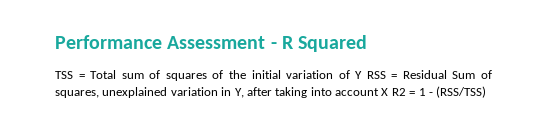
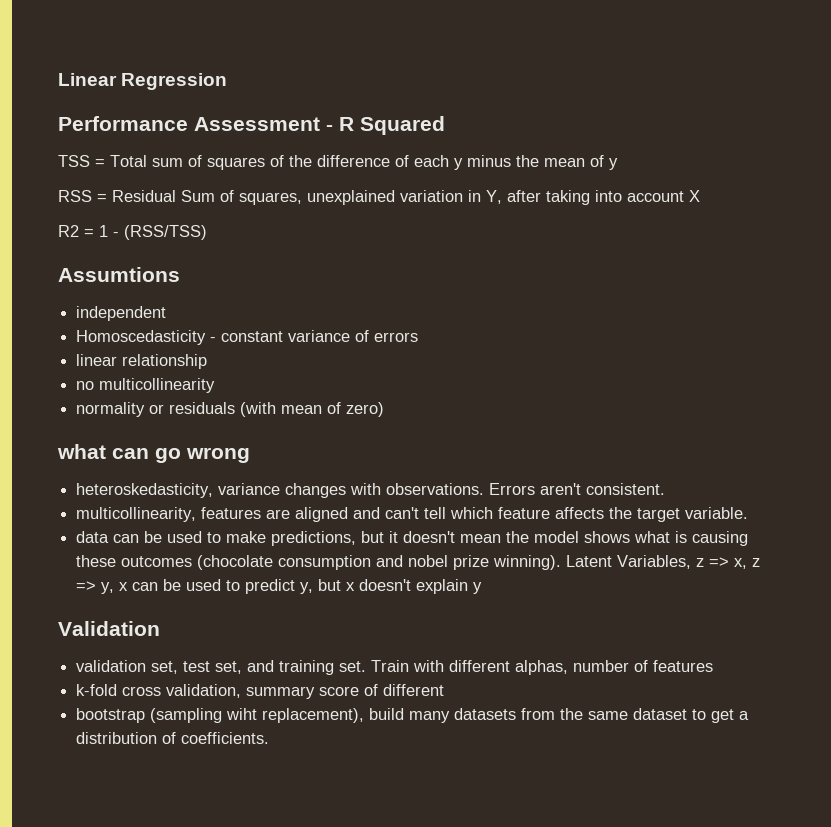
+ Linear Regression
- TSS = Total sum of squares of the initial variation of Y RSS = Residual Sum of squares, unexplained variation in Y, after taking into account X R2 = 1 - (RSS/TSS)
+ TSS = Total sum of squares of the difference of each y minus the mean of y
+ RSS = Residual Sum of squares, unexplained variation in Y, after taking into account X
+ R2 = 1 - (RSS/TSS)
+ Assumtions
+ independent
+ Homoscedasticity - constant variance of errors
+ linear relationship
+ no multicollinearity
+ normality or residuals (with mean of zero)
+ what can go wrong
+ heteroskedasticity, variance changes with observations. Errors aren't consistent.
+ multicollinearity, features are aligned and can't tell which feature affects the target variable.
+ data can be used to make predictions, but it doesn't mean the model shows what is causing these outcomes (chocolate consumption and nobel prize winning). Latent Variables, z => x, z => y, x can be used to predict y, but x doesn't explain y
+ Validation
+ validation set, test set, and training set. Train with different alphas, number of features
+ k-fold cross validation, summary score of different
+ bootstrap (sampling wiht replacement), build many datasets from the same dataset to get a distribution of coefficients.

